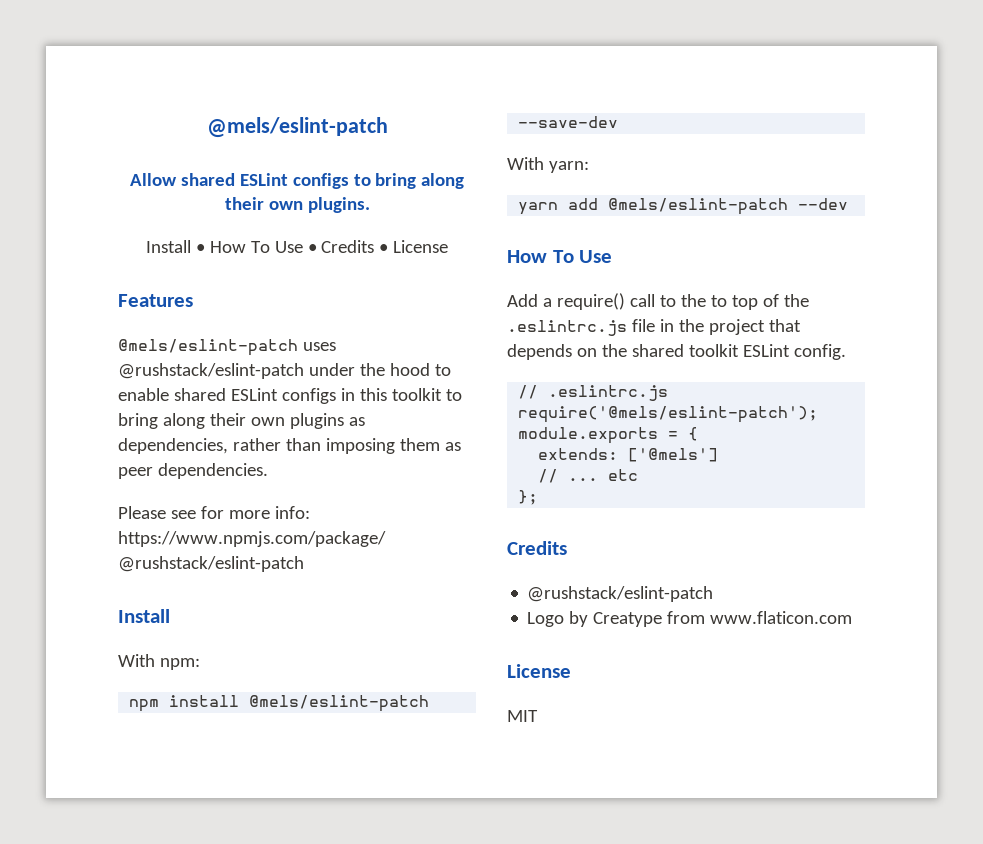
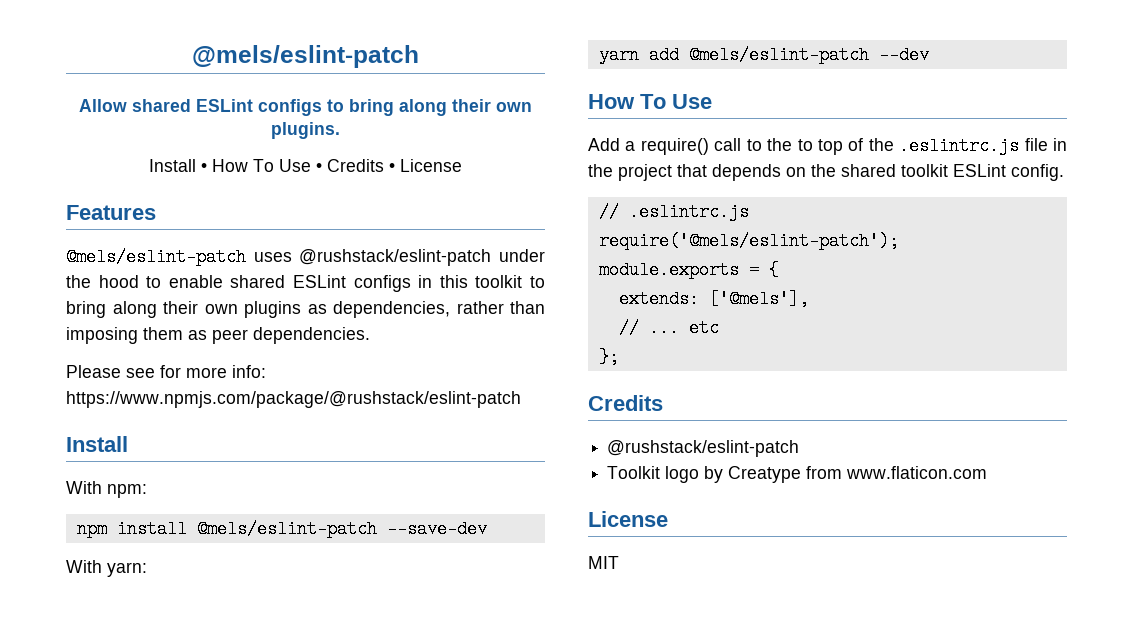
- extends: ['@mels']
+ extends: ['@mels'],
- Logo by Creatype from www.flaticon.com
+ Toolkit logo by Creatype from www.flaticon.com

